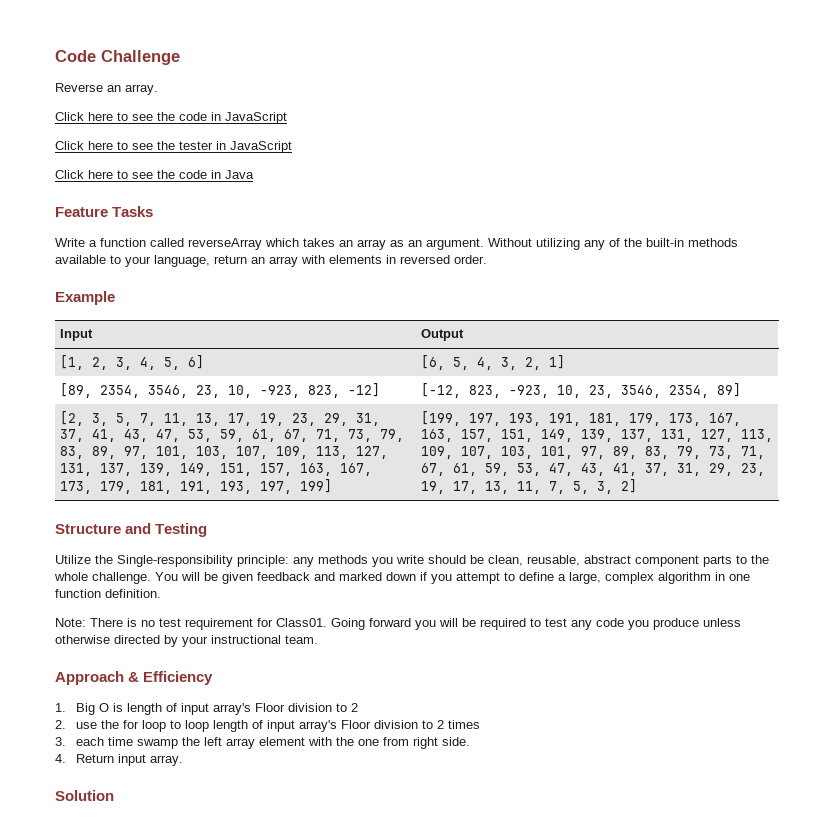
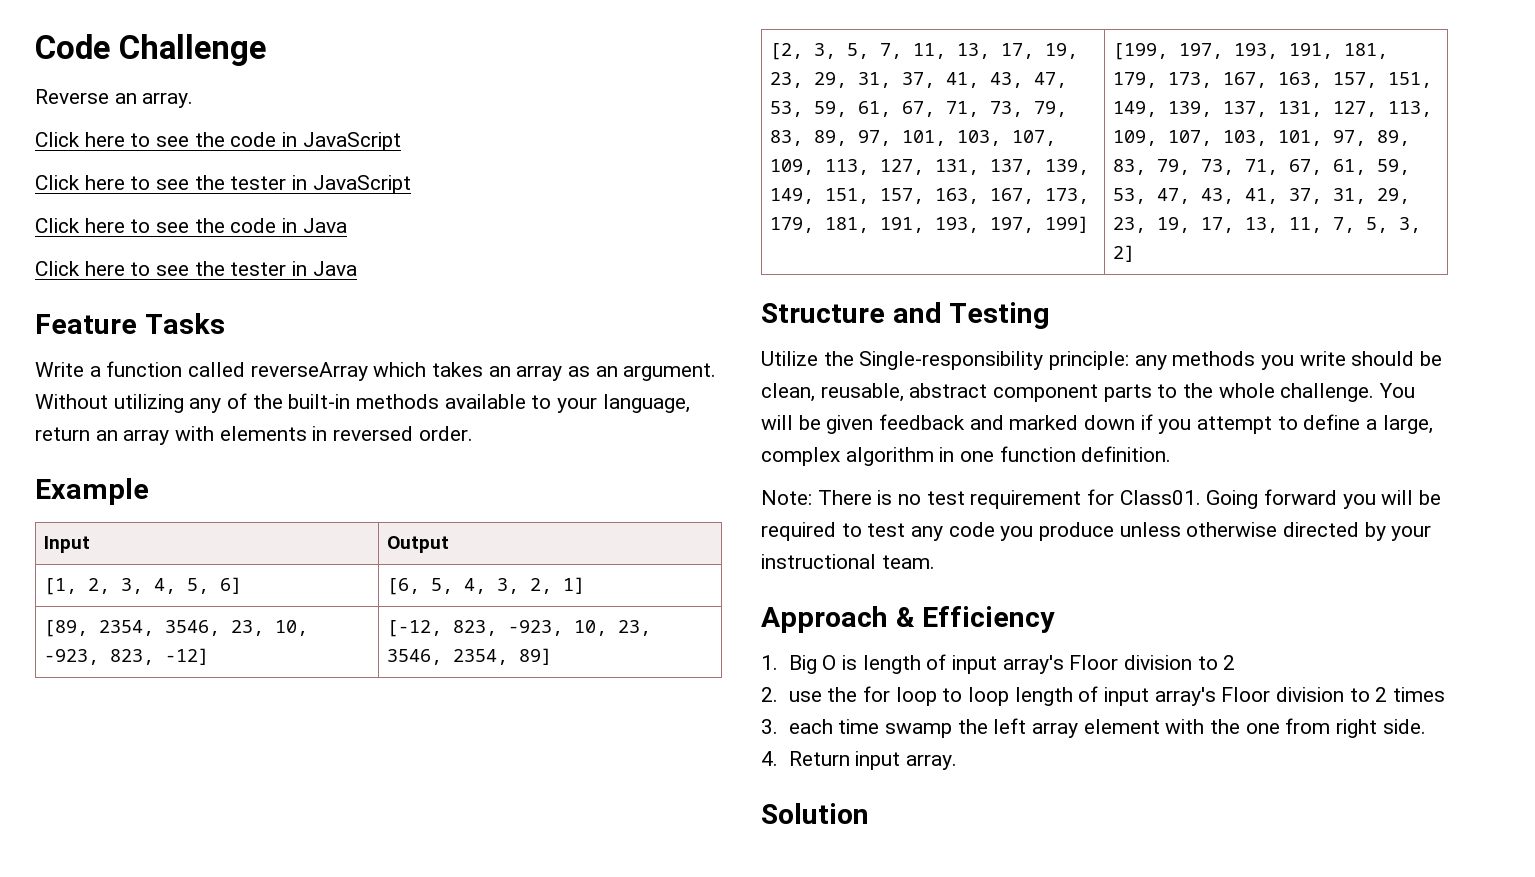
+ Click here to see the tester in Java

